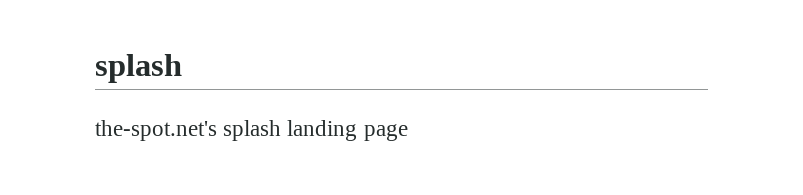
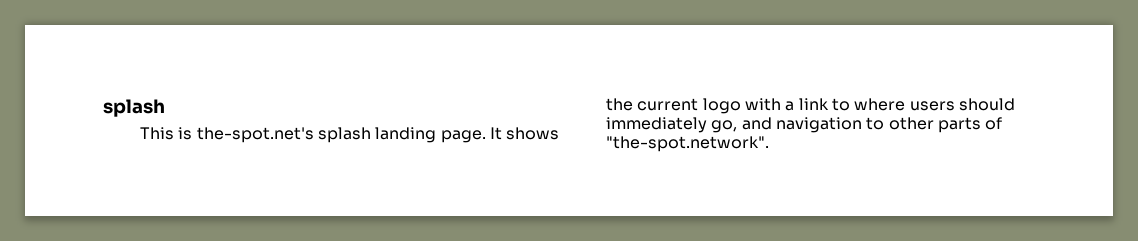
- the-spot.net's splash landing page
+ This is the-spot.net's splash landing page. It shows the current logo with a link to where users should immediately go, and navigation to other parts of "the-spot.network".

